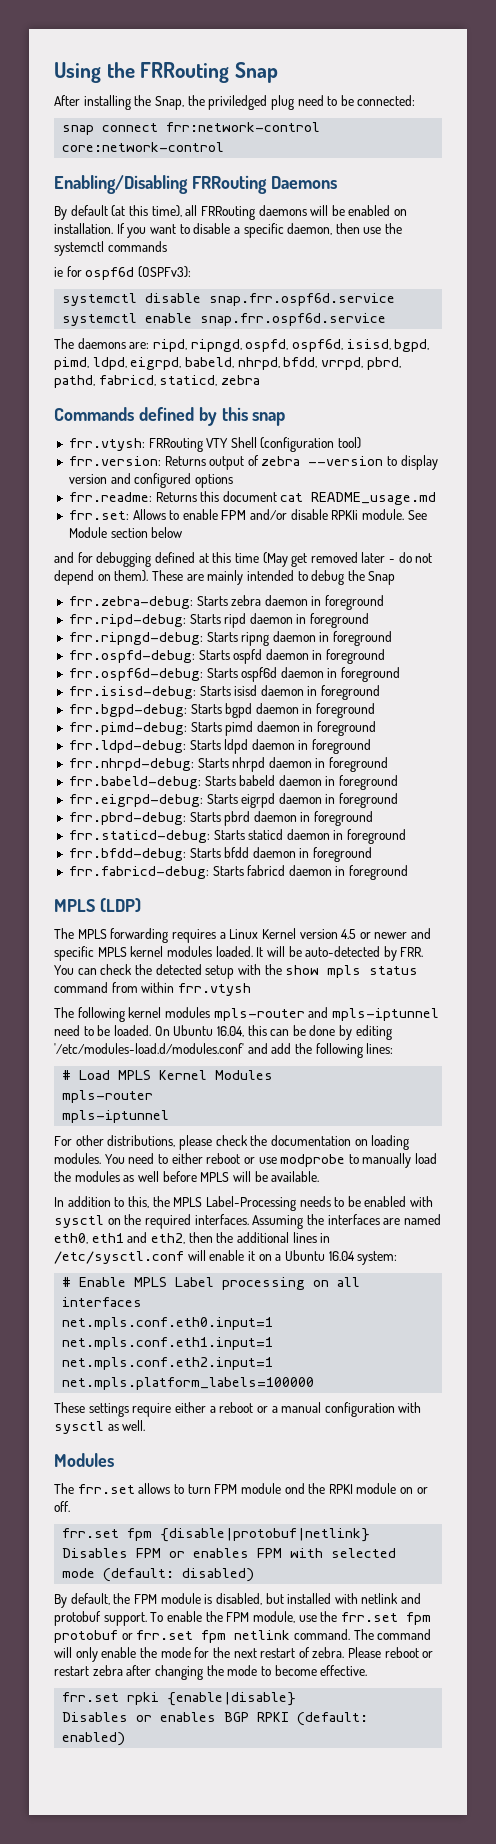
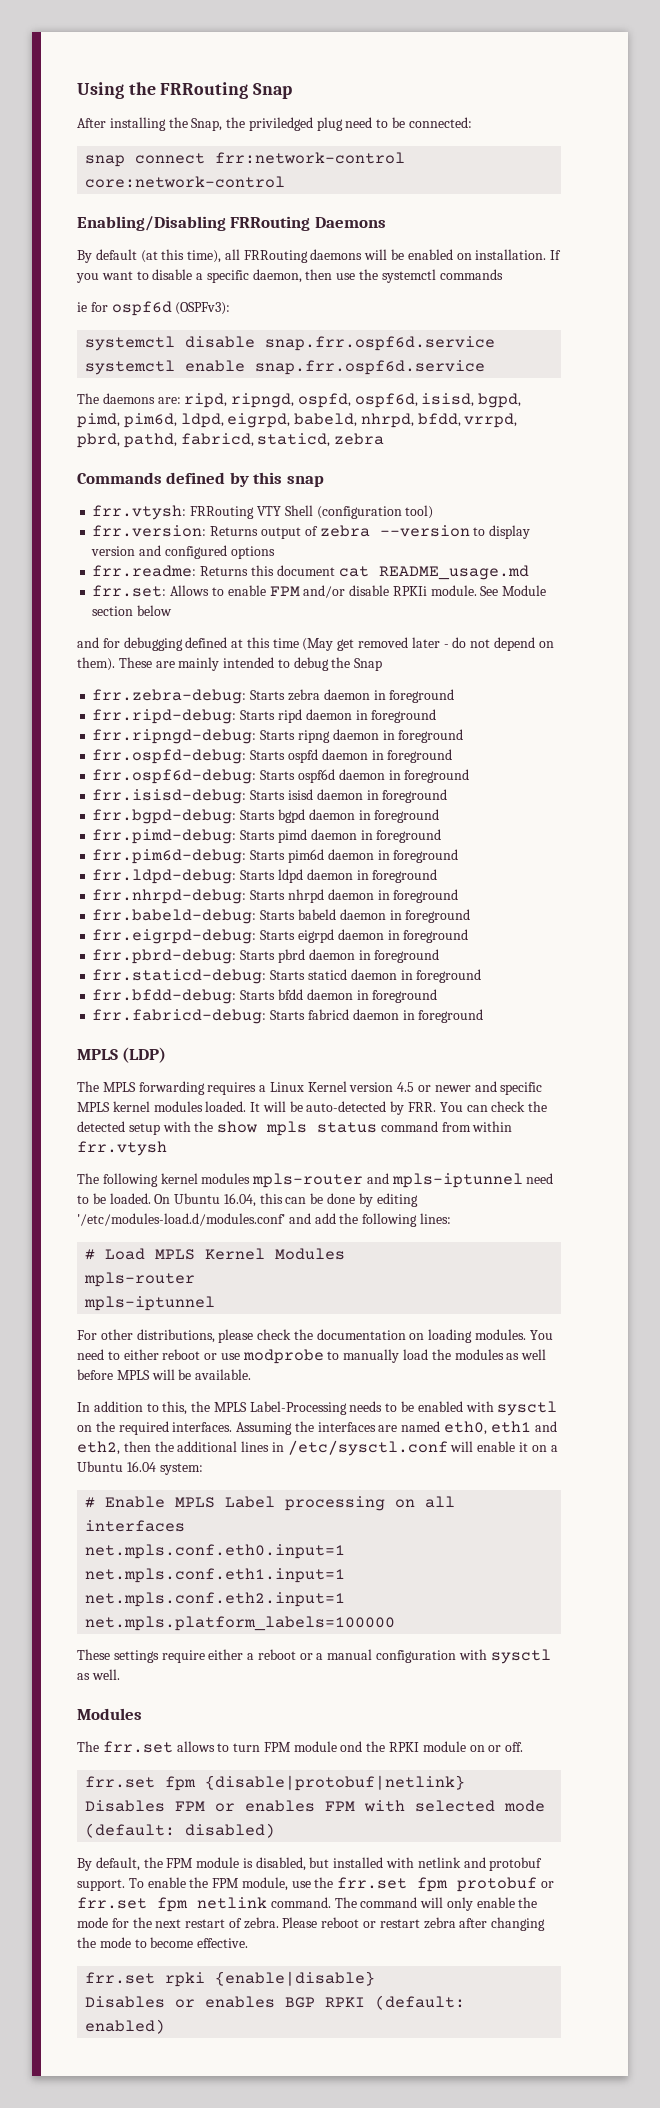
- The daemons are: ripd, ripngd, ospfd, ospf6d, isisd, bgpd, pimd, ldpd, eigrpd, babeld, nhrpd, bfdd, vrrpd, pbrd, pathd, fabricd, staticd, zebra
+ The daemons are: ripd, ripngd, ospfd, ospf6d, isisd, bgpd, pimd, pim6d, ldpd, eigrpd, babeld, nhrpd, bfdd, vrrpd, pbrd, pathd, fabricd, staticd, zebra
+ frr.pim6d-debug: Starts pim6d daemon in foreground

